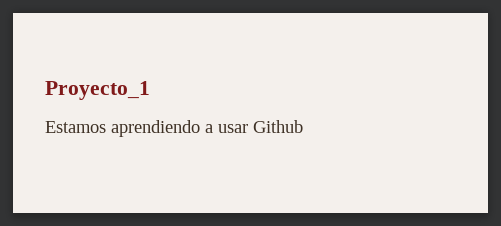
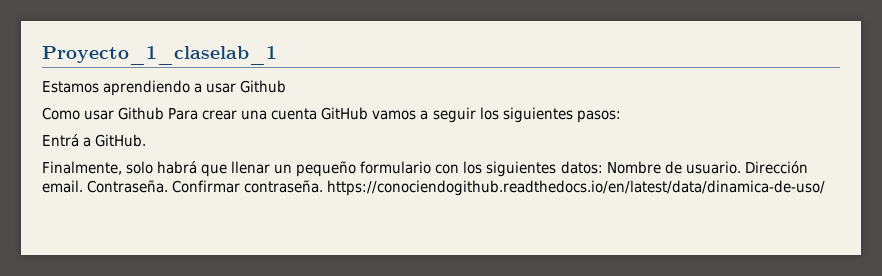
- Proyecto_1
+ Proyecto_1_claselab_1
+ Como usar Github Para crear una cuenta GitHub vamos a seguir los siguientes pasos:
+ Entrá a GitHub.
+ Finalmente, solo habrá que llenar un pequeño formulario con los siguientes datos: Nombre de usuario. Dirección email. Contraseña. Confirmar contraseña. https://conociendogithub.readthedocs.io/en/latest/data/dinamica-de-uso/

